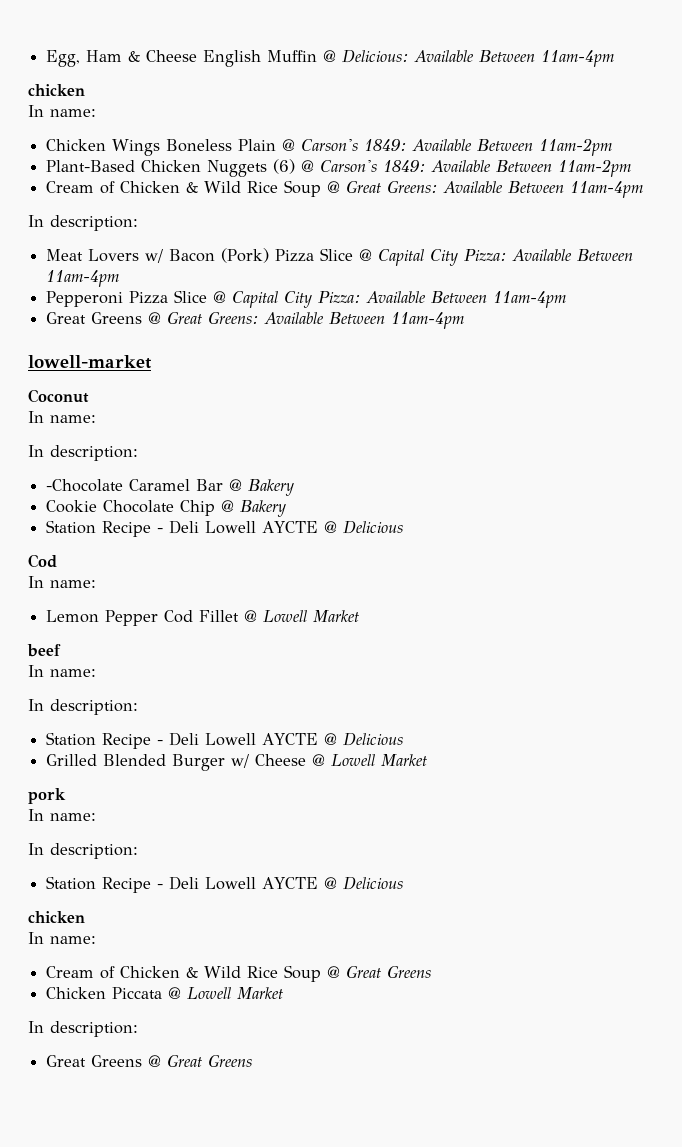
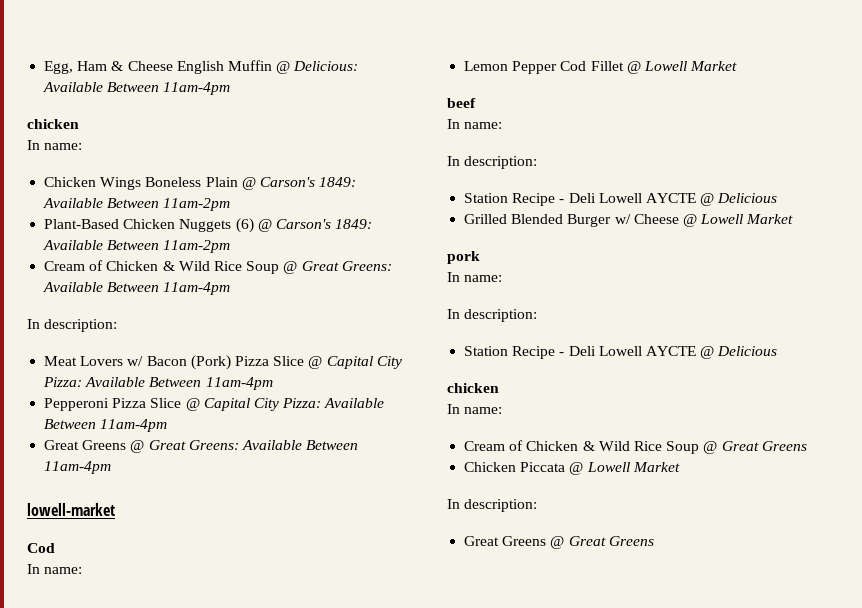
- Coconut
- In name:
- In description:
- -Chocolate Caramel Bar @ Bakery
- Cookie Chocolate Chip @ Bakery
- Station Recipe - Deli Lowell AYCTE @ Delicious

